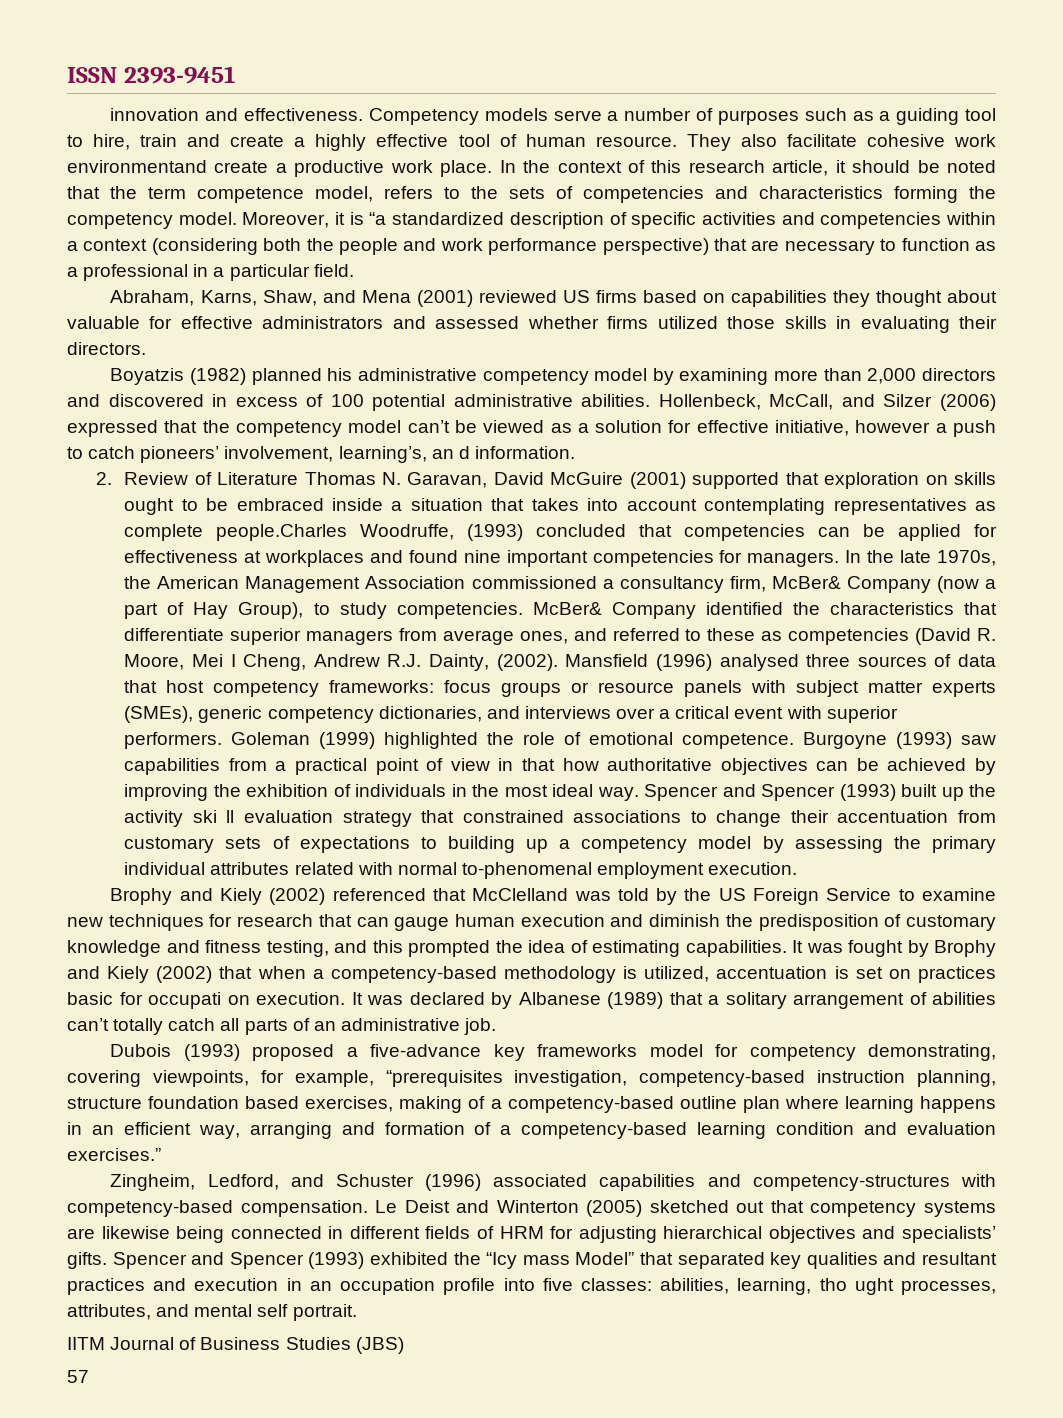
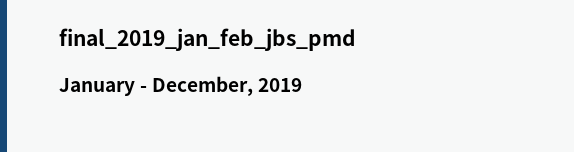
- ISSN 2393-9451
- innovation and effectiveness. Competency models serve a number of purposes such as a guiding tool to hire, train and create a highly effective tool of human resource. They also facilitate cohesive work environmentand create a productive work place. In the context of this research article, it should be noted that the term competence model, refers to the sets of competencies and characteristics forming the competency model. Moreover, it is “a standardized description of specific activities and competencies within a context (considering both the people and work performance perspective) that are necessary to function as a professional in a particular field.
- Abraham, Karns, Shaw, and Mena (2001) reviewed US firms based on capabilities they thought about valuable for effective administrators and assessed whether firms utilized those skills in evaluating their directors.
- Boyatzis (1982) planned his administrative competency model by examining more than 2,000 directors and discovered in excess of 100 potential administrative abilities. Hollenbeck, McCall, and Silzer (2006) expressed that the competency model can’t be viewed as a solution for effective initiative, however a push to catch pioneers’ involvement, learning’s, an d information.
- 2. Review of Literature Thomas N. Garavan, David McGuire (2001) supported that exploration on skills ought to be embraced inside a situation that takes into account contemplating representatives as complete people.Charles Woodruffe, (1993) concluded that competencies can be applied for effectiveness at workplaces and found nine important competencies for managers. In the late 1970s, the American Management Association commissioned a consultancy firm, McBer& Company (now a part of Hay Group), to study competencies. McBer& Company identified the characteristics that differentiate superior managers from average ones, and referred to these as competencies (David R. Moore, Mei I Cheng, Andrew R.J. Dainty, (2002). Mansfield (1996) analysed three sources of data that host competency frameworks: focus groups or resource panels with subject matter experts (SMEs), generic competency dictionaries, and interviews over a critical event with superior performers. Goleman (1999) highlighted the role of emotional competence. Burgoyne (1993) saw capabilities from a practical point of view in that how authoritative objectives can be achieved by improving the exhibition of individuals in the most ideal way. Spencer and Spencer (1993) built up the activity ski ll evaluation strategy that constrained associations to change their accentuation from customary sets of expectations to building up a competency model by assessing the primary individual attributes related with normal to-phenomenal employment execution.
- Brophy and Kiely (2002) referenced that McClelland was told by the US Foreign Service to examine new techniques for research that can gauge human execution and diminish the predisposition of customary knowledge and fitness testing, and this prompted the idea of estimating capabilities. It was fought by Brophy and Kiely (2002) that when a competency-based methodology is utilized, accentuation is set on practices basic for occupati on execution. It was declared by Albanese (1989) that a solitary arrangement of abilities can’t totally catch all parts of an administrative job.
- Dubois (1993) proposed a five-advance key frameworks model for competency demonstrating, covering viewpoints, for example, “prerequisites investigation, competency-based instruction planning, structure foundation based exercises, making of a competency-based outline plan where learning happens in an efficient way, arranging and formation of a competency-based learning condition and evaluation exercises.”
- Zingheim, Ledford, and Schuster (1996) associated capabilities and competency-structures with competency-based compensation. Le Deist and Winterton (2005) sketched out that competency systems are likewise being connected in different fields of HRM for adjusting hierarchical objectives and specialists’ gifts. Spencer and Spencer (1993) exhibited the “Icy mass Model” that separated key qualities and resultant practices and execution in an occupation profile into five classes: abilities, learning, tho ught processes, attributes, and mental self portrait.
- IITM Journal of Business Studies (JBS)
- 57
+ final_2019_jan_feb_jbs_pmd
+ January - December, 2019

